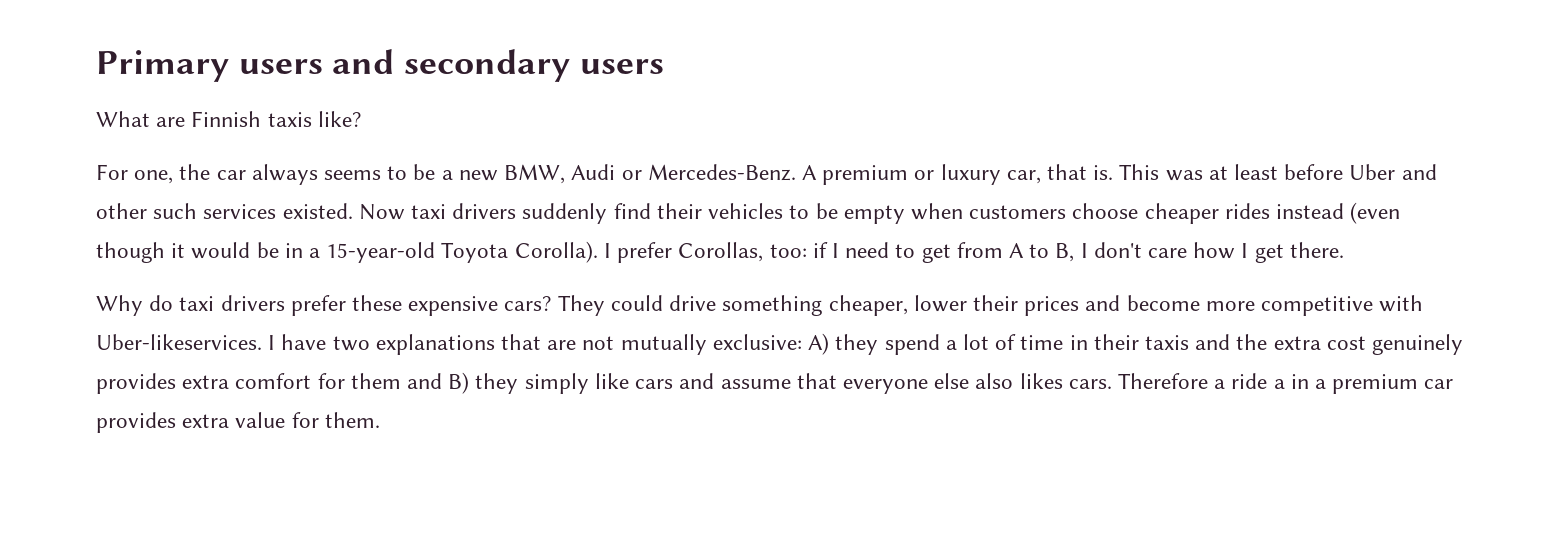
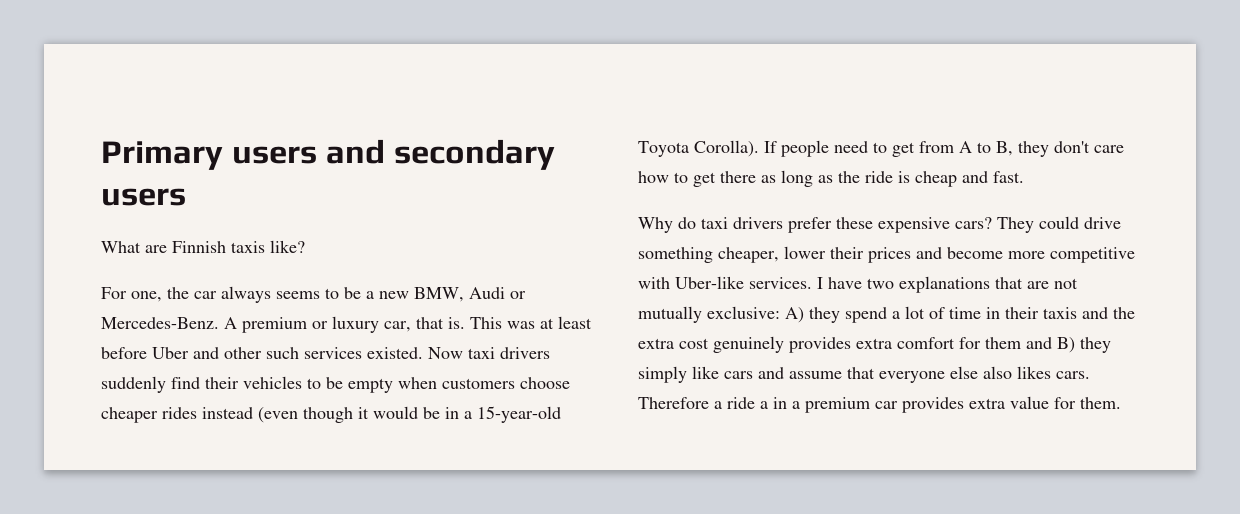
- I prefer Corollas, too: if I need to get from A to B, I don't care how I get there.
+ If people need to get from A to B, they don't care how to get there as long as the ride is cheap and fast.
- They could drive something cheaper, lower their prices and become more competitive with Uber-likeservices.
+ They could drive something cheaper, lower their prices and become more competitive with Uber-like services.

